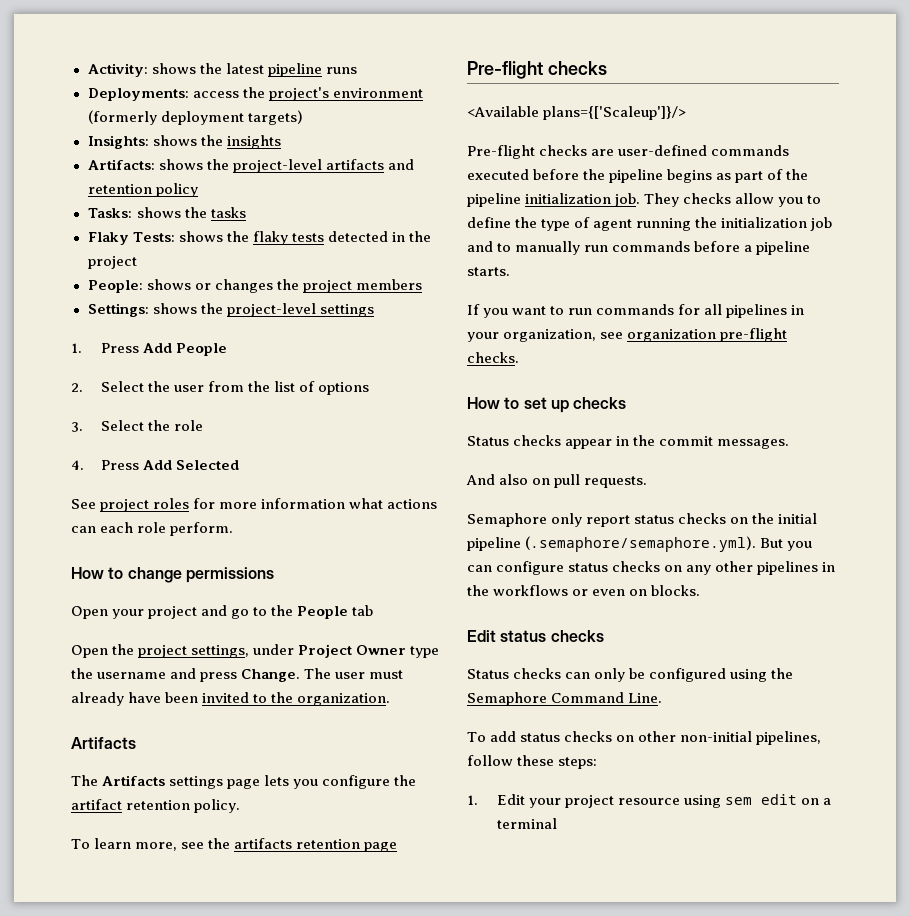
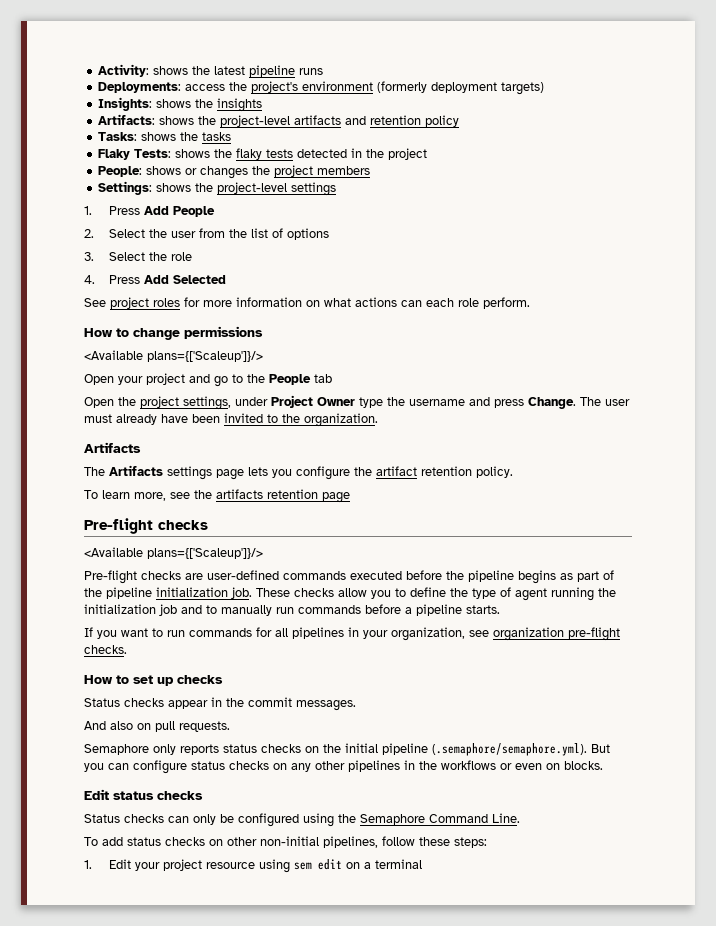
- See project roles for more information what actions can each role perform.
+ See project roles for more information on what actions can each role perform.
  How to change permissions
+ <Available plans={['Scaleup']}/>
- They checks allow you to define the type of agent running the initialization job and to manually run commands before a pipeline starts.
+ These checks allow you to define the type of agent running the initialization job and to manually run commands before a pipeline starts.
- Semaphore only report status checks on the initial pipeline (.semaphore/semaphore.yml). But you can configure status checks on any other pipelines in the workflows or even on blocks.
+ Semaphore only reports status checks on the initial pipeline (.semaphore/semaphore.yml). But you can configure status checks on any other pipelines in the workflows or even on blocks.

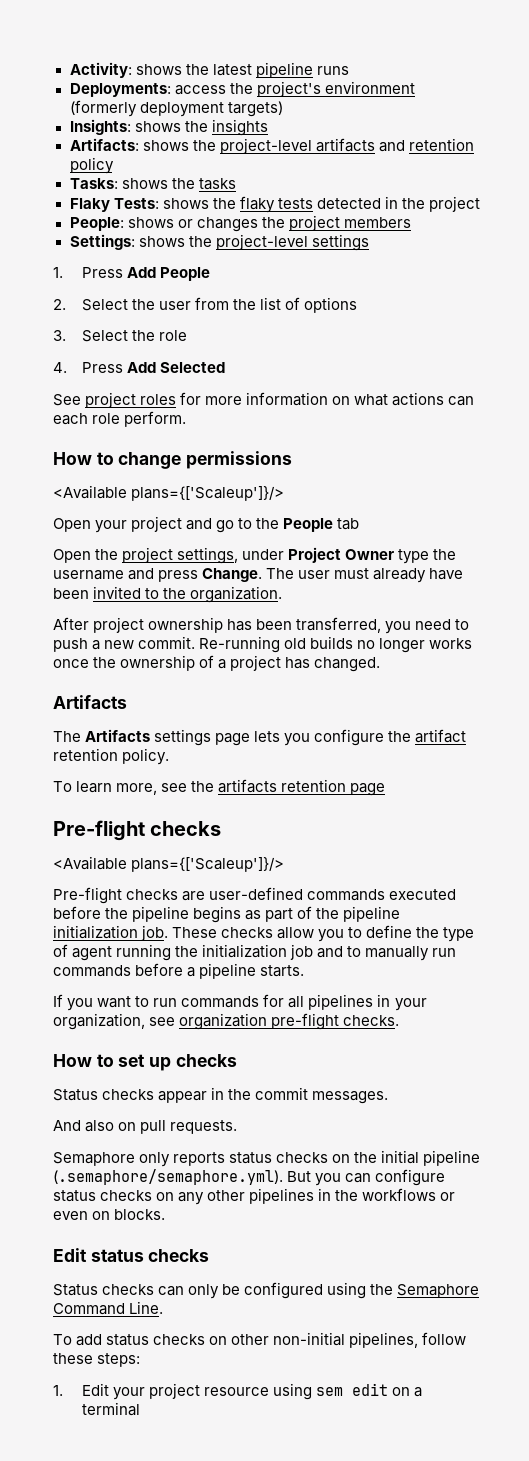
+ After project ownership has been transferred, you need to push a new commit. Re-running old builds no longer works once the ownership of a project has changed.

